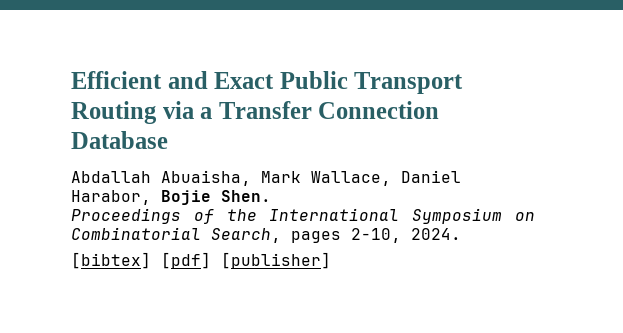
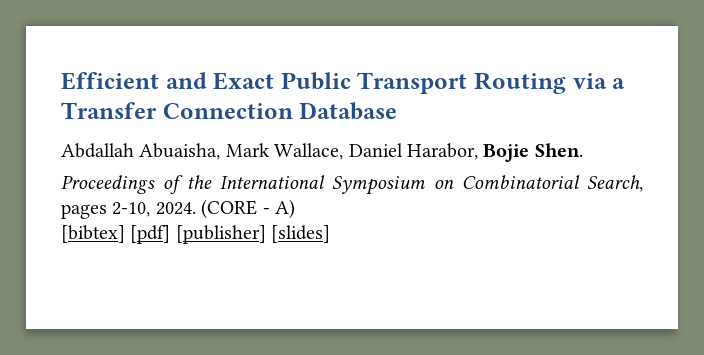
+ (CORE - A)
- [bibtex] [pdf] [publisher]
+ [bibtex] [pdf] [publisher] [slides]

